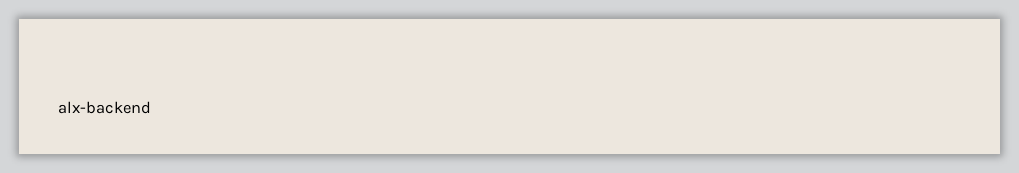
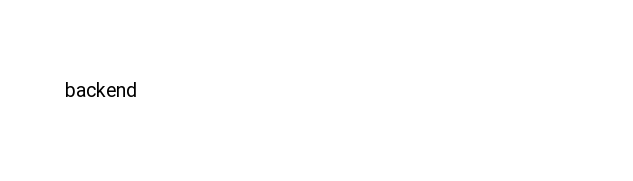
- alx-backend
+ backend

